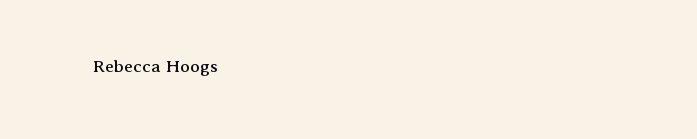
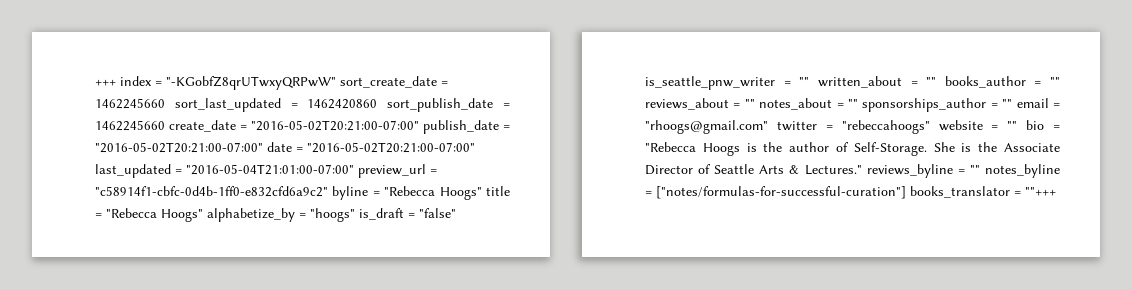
- Rebecca Hoogs
+ +++ index = "-KGobfZ8qrUTwxyQRPwW" sort_create_date = 1462245660 sort_last_updated = 1462420860 sort_publish_date = 1462245660 create_date = "2016-05-02T20:21:00-07:00" publish_date = "2016-05-02T20:21:00-07:00" date = "2016-05-02T20:21:00-07:00" last_updated = "2016-05-04T21:01:00-07:00" preview_url = "c58914f1-cbfc-0d4b-1ff0-e832cfd6a9c2" byline = "Rebecca Hoogs" title = "Rebecca Hoogs" alphabetize_by = "hoogs" is_draft = "false" is_seattle_pnw_writer = "" written_about = "" books_author = "" reviews_about = "" notes_about = "" sponsorships_author = "" email = "rhoogs@gmail.com" twitter = "rebeccahoogs" website = "" bio = "Rebecca Hoogs is the author of Self-Storage. She is the Associate Director of Seattle Arts & Lectures." reviews_byline = "" notes_byline = ["notes/formulas-for-successful-curation"] books_translator = ""+++

